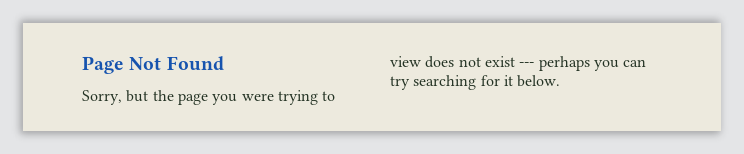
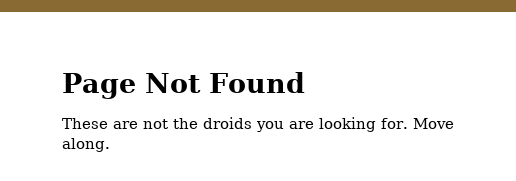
- Sorry, but the page you were trying to view does not exist --- perhaps you can try searching for it below.
+ These are not the droids you are looking for. Move along.

